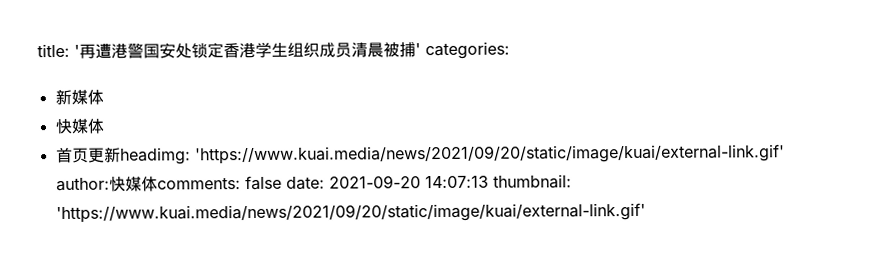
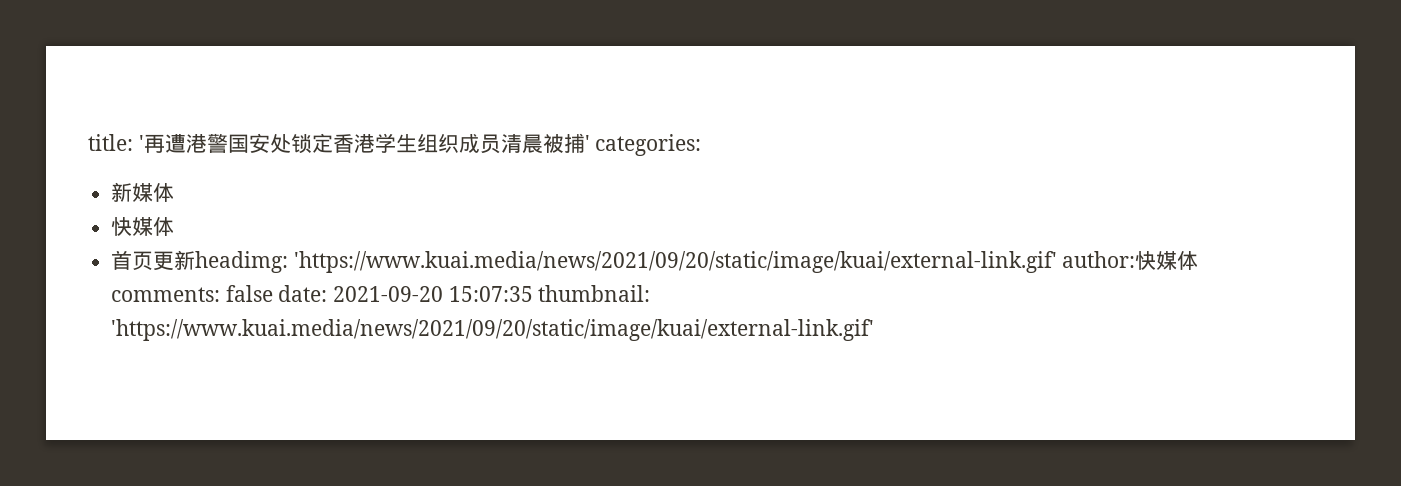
- 首页更新headimg: 'https://www.kuai.media/news/2021/09/20/static/image/kuai/external-link.gif' author:快媒体comments: false date: 2021-09-20 14:07:13 thumbnail: 'https://www.kuai.media/news/2021/09/20/static/image/kuai/external-link.gif'
+ 首页更新headimg: 'https://www.kuai.media/news/2021/09/20/static/image/kuai/external-link.gif' author:快媒体comments: false date: 2021-09-20 15:07:35 thumbnail: 'https://www.kuai.media/news/2021/09/20/static/image/kuai/external-link.gif'

